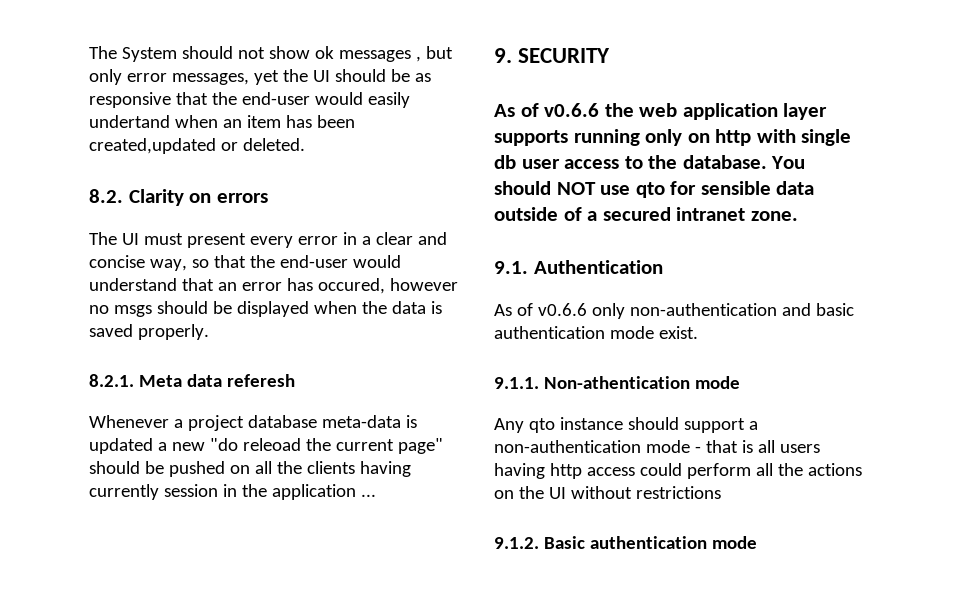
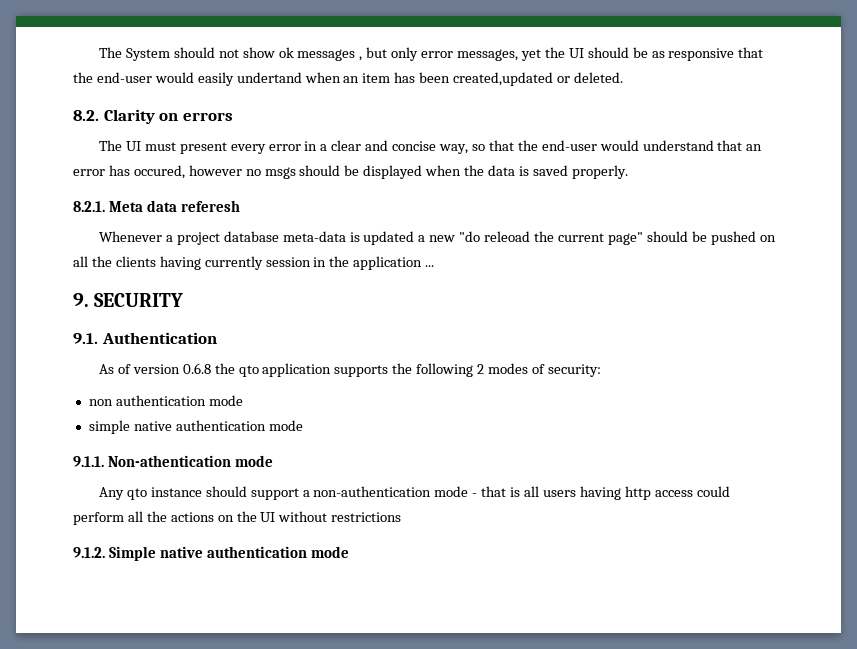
- As of v0.6.6 the web application layer supports running only on http with single db user access to the database. You should NOT use qto for sensible data outside of a secured intranet zone.
  9.1. Authentication
- As of v0.6.6 only non-authentication and basic authentication mode exist.
+ As of version 0.6.8 the qto application supports the following 2 modes of security:
+ non authentication mode
+ simple native authentication mode
- 9.1.2. Basic authentication mode
+ 9.1.2. Simple native authentication mode

